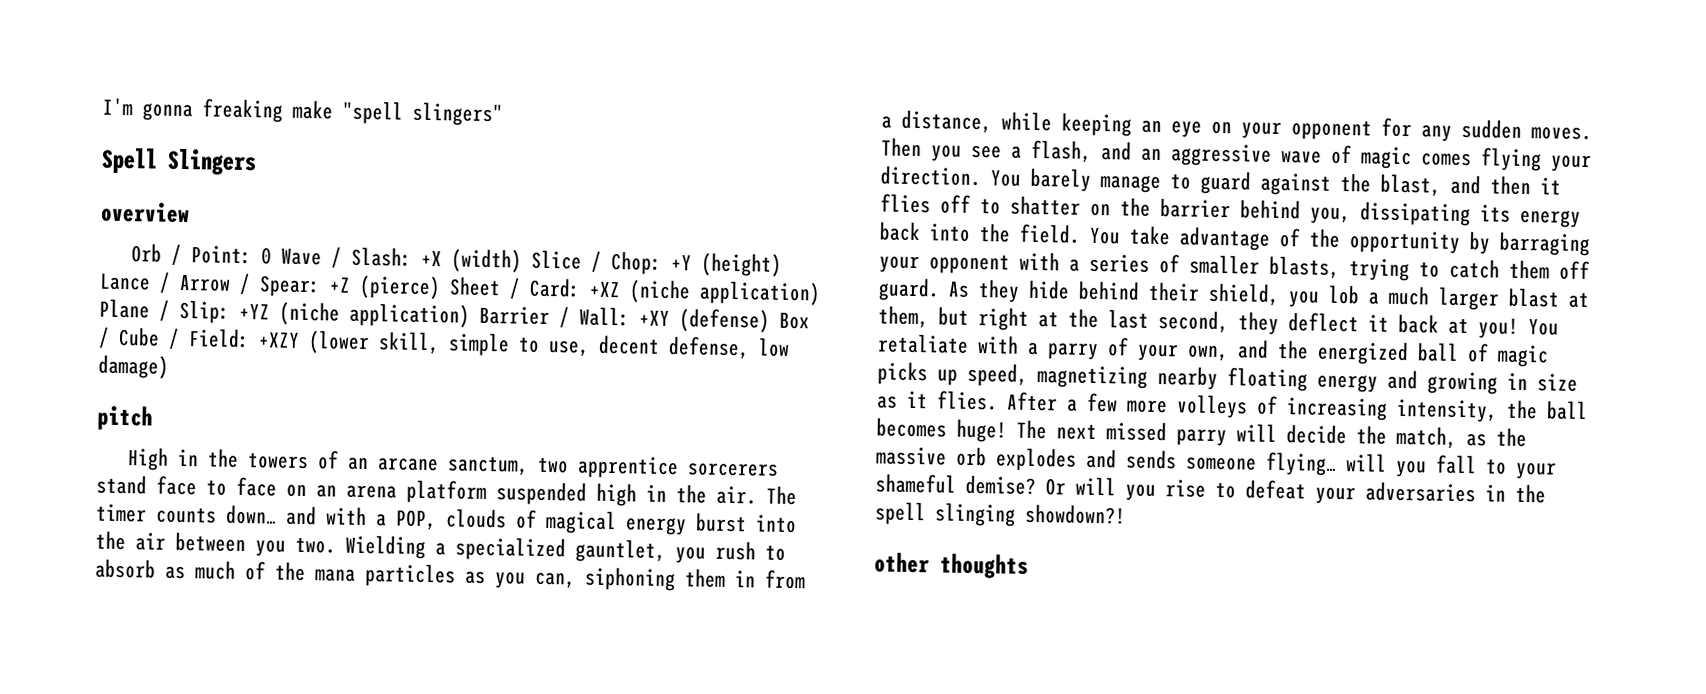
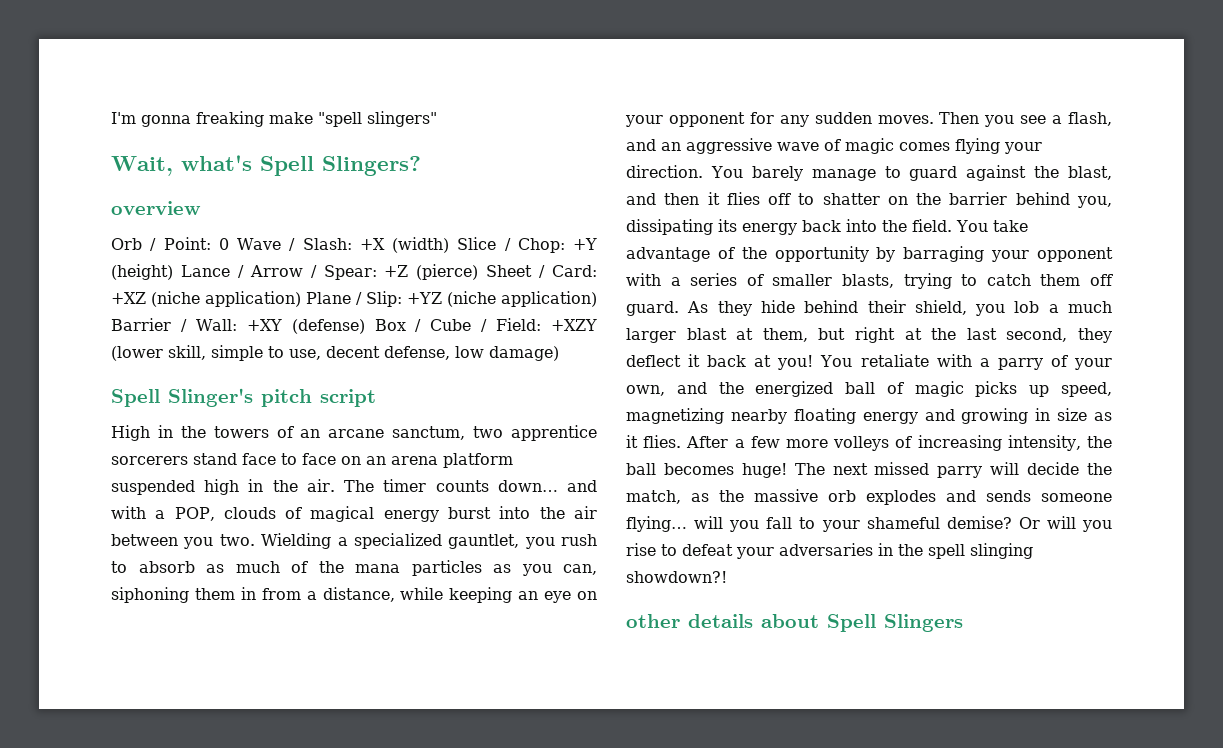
- Spell Slingers
+ Wait, what's Spell Slingers?
- pitch
+ Spell Slinger's pitch script
- other thoughts
+ other details about Spell Slingers

